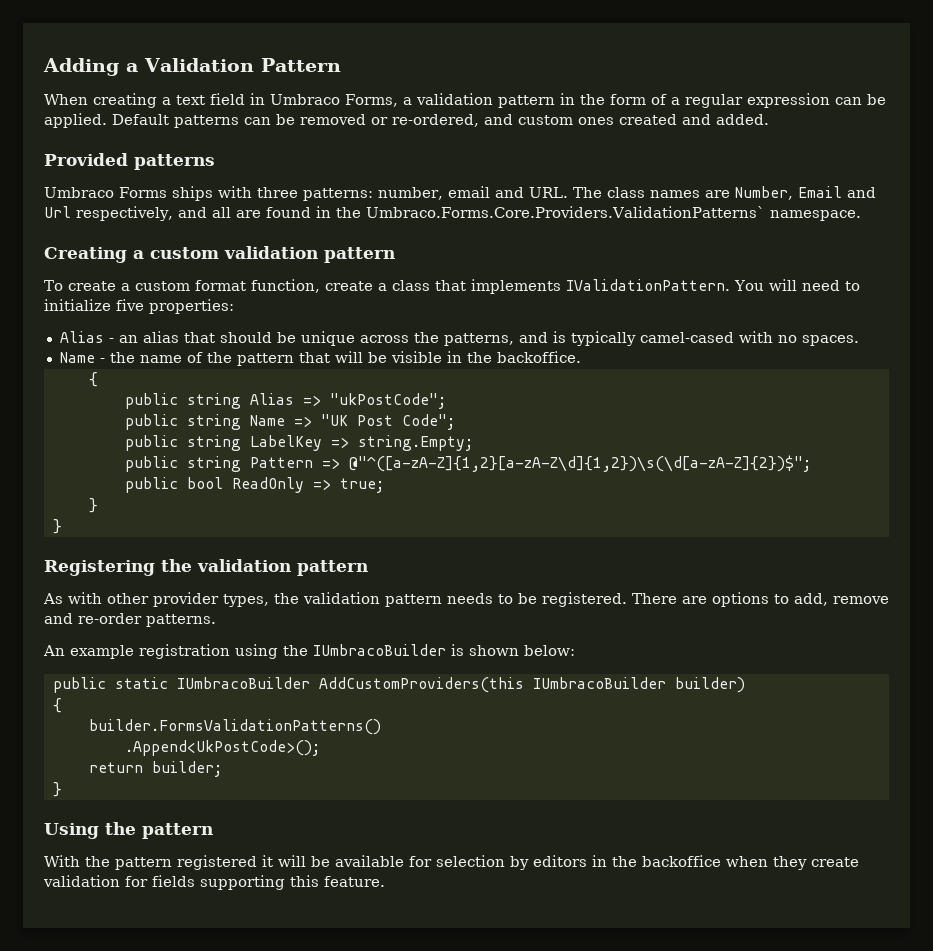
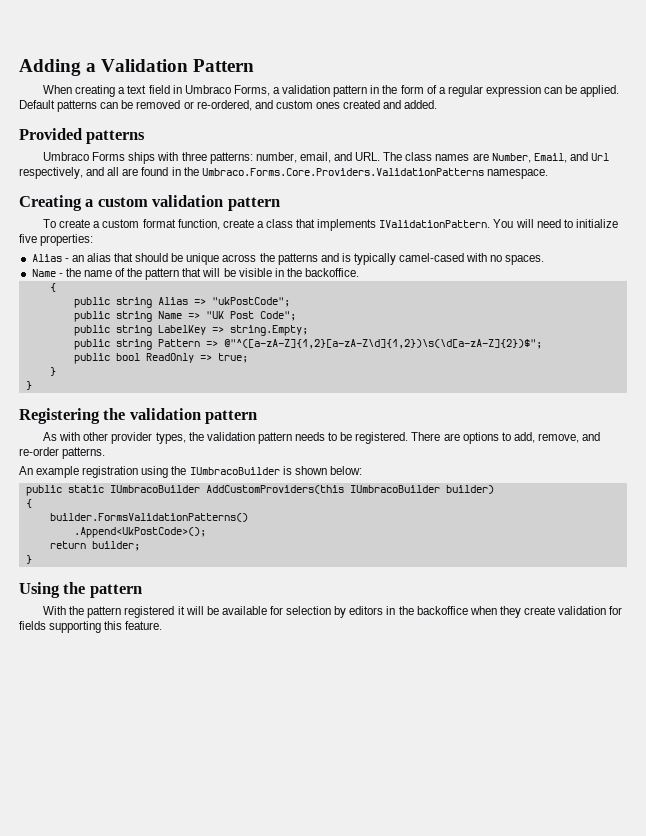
- Umbraco Forms ships with three patterns: number, email and URL. The class names are Number, Email and Url respectively, and all are found in the Umbraco.Forms.Core.Providers.ValidationPatterns` namespace.
+ Umbraco Forms ships with three patterns: number, email, and URL. The class names are Number, Email, and Url respectively, and all are found in the Umbraco.Forms.Core.Providers.ValidationPatterns namespace.
- Alias - an alias that should be unique across the patterns, and is typically camel-cased with no spaces.
+ Alias - an alias that should be unique across the patterns and is typically camel-cased with no spaces.
- There are options to add, remove and re-order patterns.
+ There are options to add, remove, and re-order patterns.

